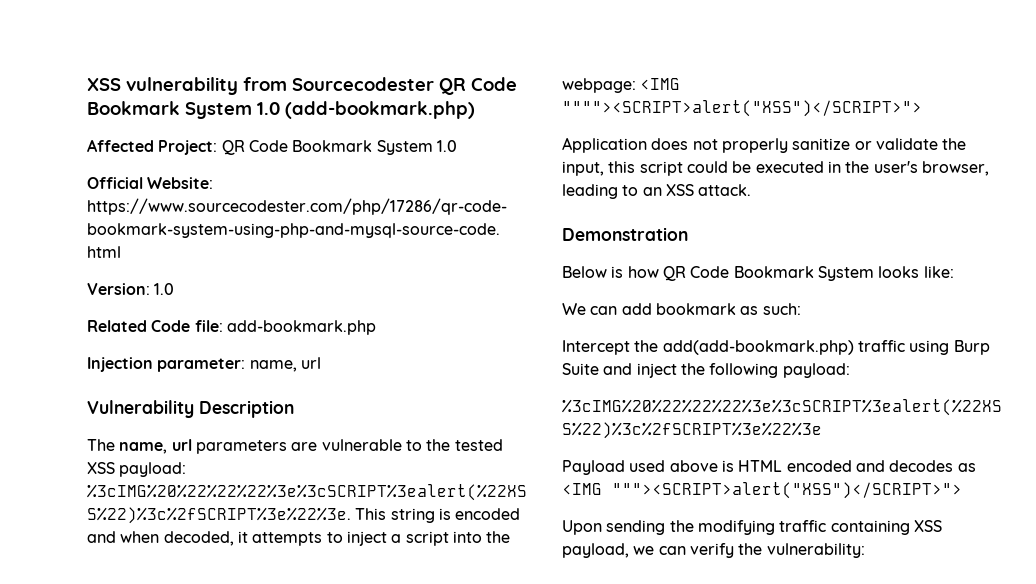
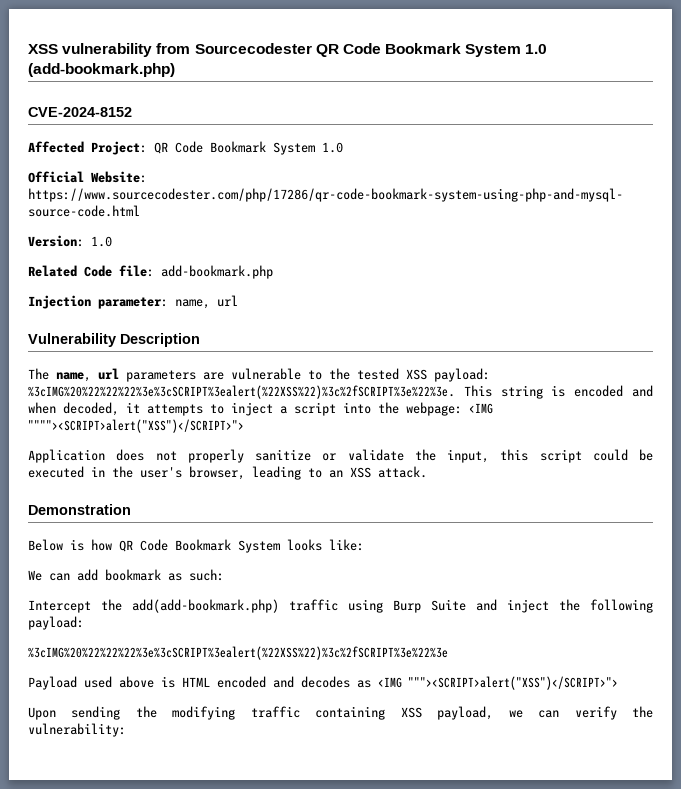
+ CVE-2024-8152

